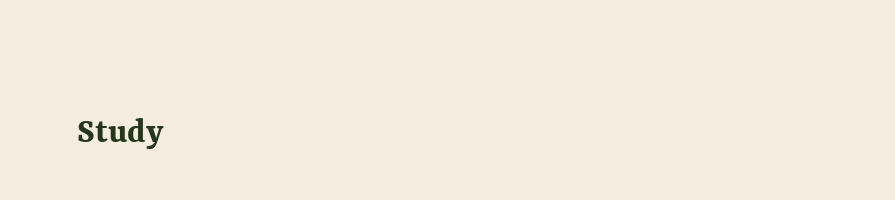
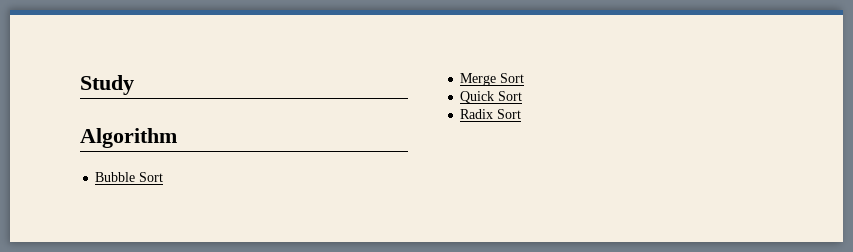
+ Algorithm
+ Bubble Sort
+ Merge Sort
+ Quick Sort
+ Radix Sort

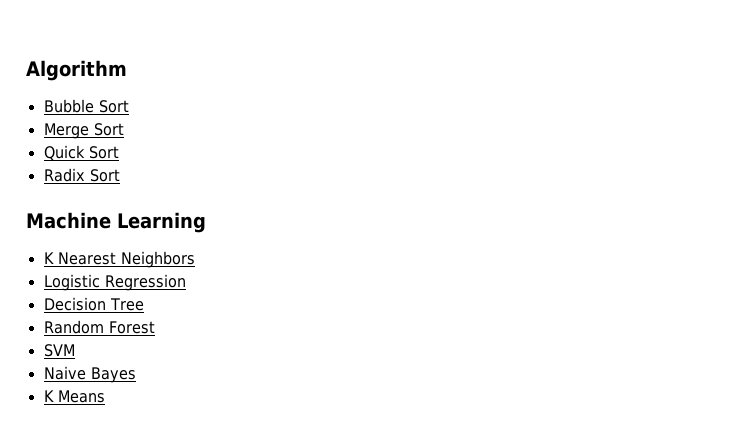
- Study
+ Machine Learning
+ K Nearest Neighbors
+ Logistic Regression
+ Decision Tree
+ Random Forest
+ SVM
+ Naive Bayes
+ K Means

